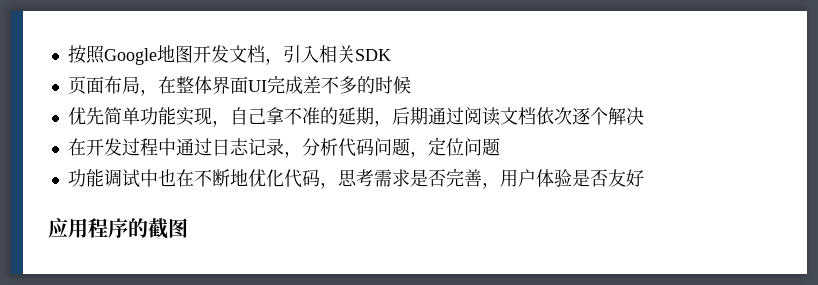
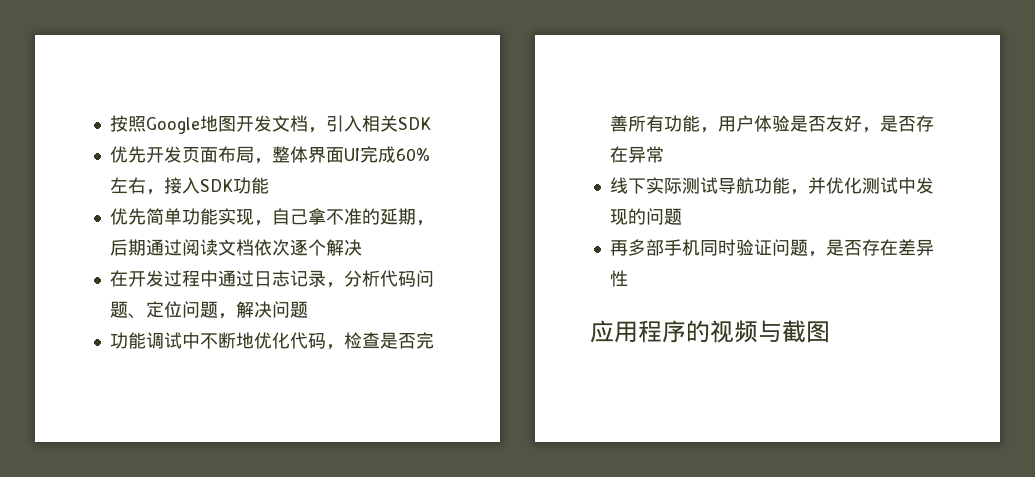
- 页面布局，在整体界面UI完成差不多的时候
+ 优先开发页面布局，整体界面UI完成60%左右，接入SDK功能
- 在开发过程中通过日志记录，分析代码问题，定位问题
+ 在开发过程中通过日志记录，分析代码问题、定位问题，解决问题
- 功能调试中也在不断地优化代码，思考需求是否完善，用户体验是否友好
+ 功能调试中不断地优化代码，检查是否完善所有功能，用户体验是否友好，是否存在异常
+ 线下实际测试导航功能，并优化测试中发现的问题
+ 再多部手机同时验证问题，是否存在差异性
- 应用程序的截图
+ 应用程序的视频与截图

